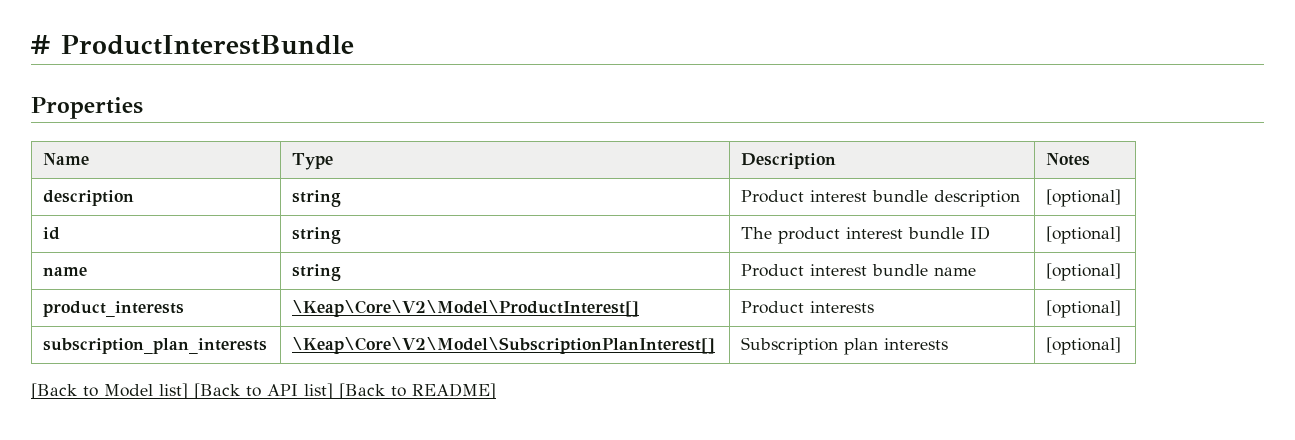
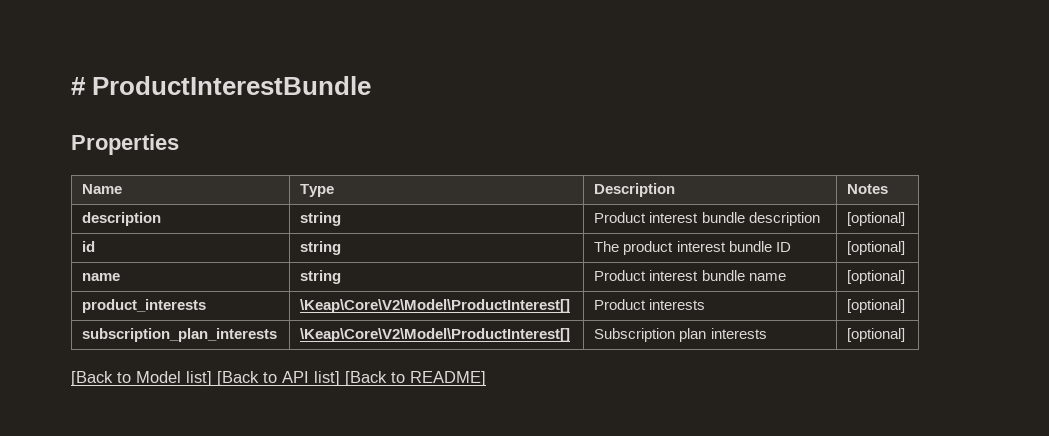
- subscription_plan_interests | \Keap\Core\V2\Model\SubscriptionPlanInterest[] | Subscription plan interests | [optional]
+ subscription_plan_interests | \Keap\Core\V2\Model\ProductInterest[] | Subscription plan interests | [optional]

